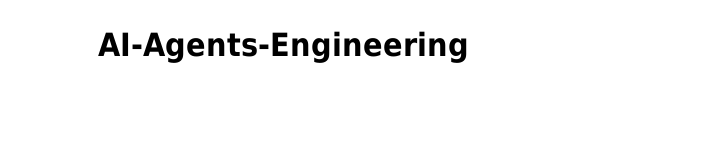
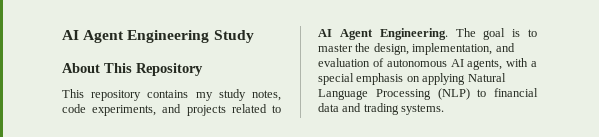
- AI-Agents-Engineering
+ AI Agent Engineering Study
+ About This Repository
+ This repository contains my study notes, code experiments, and projects related to AI Agent Engineering. The goal is to master the design, implementation, and evaluation of autonomous AI agents, with a special emphasis on applying Natural Language Processing (NLP) to financial data and trading systems.

